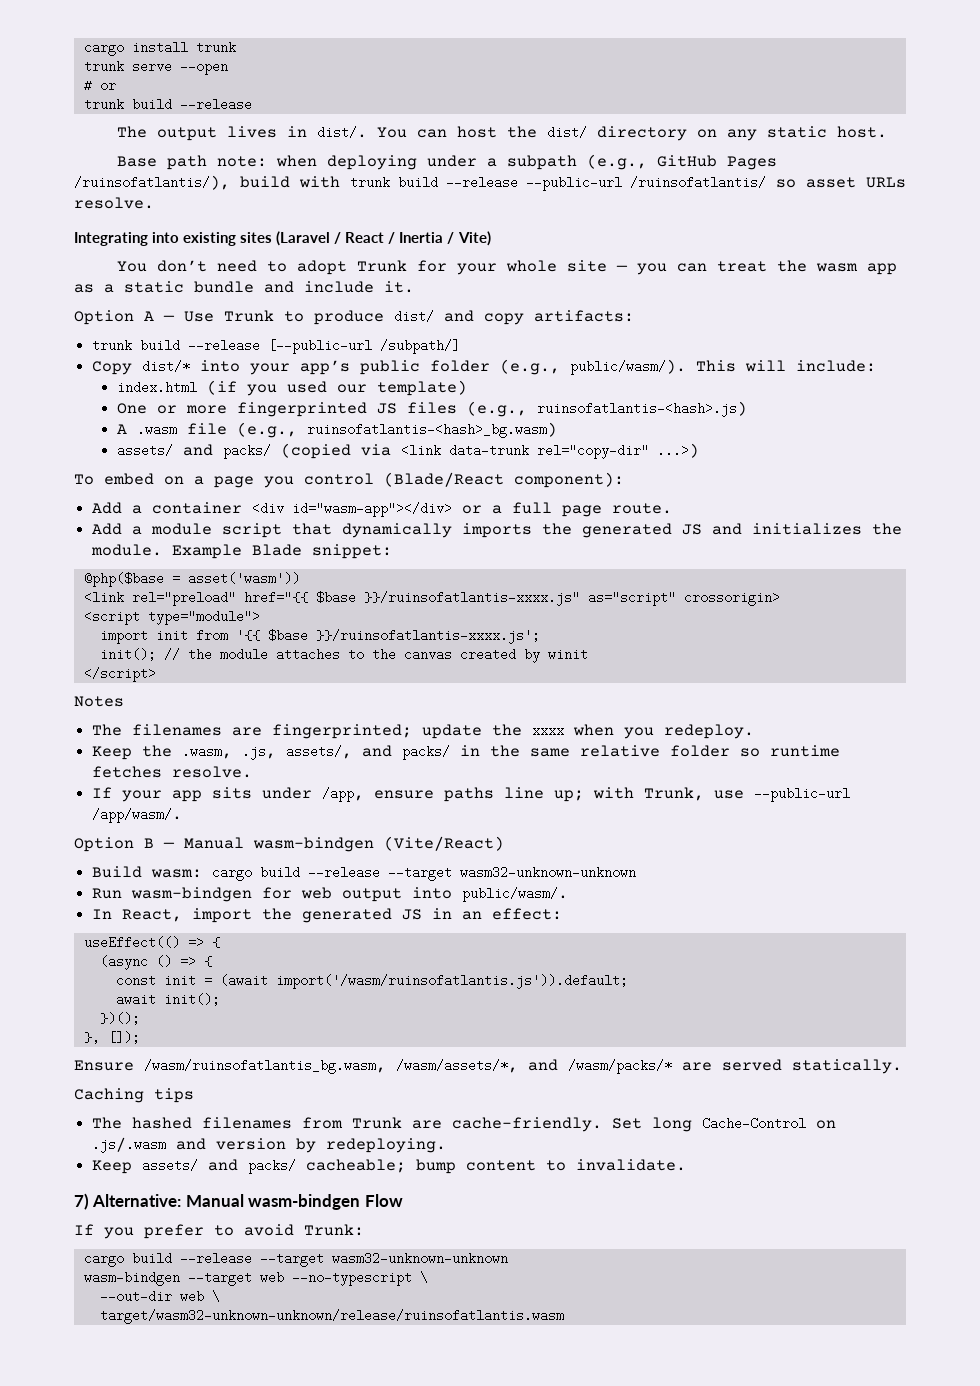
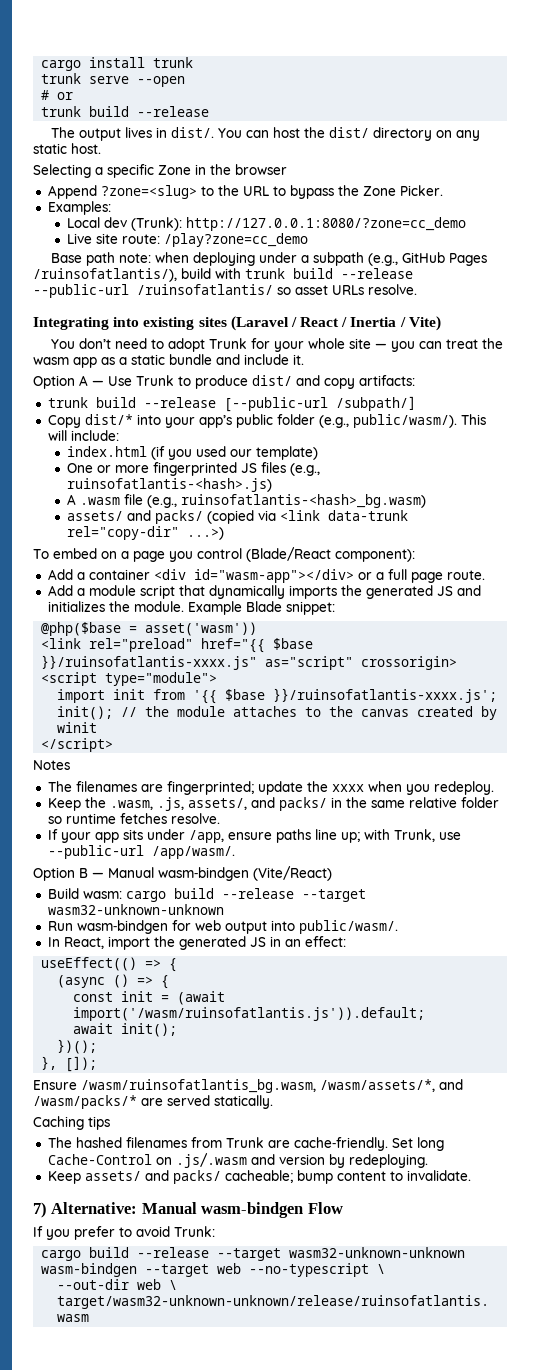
+ Selecting a specific Zone in the browser
+ Append ?zone=<slug> to the URL to bypass the Zone Picker.
+ Examples:
+ Local dev (Trunk): http://127.0.0.1:8080/?zone=cc_demo
+ Live site route: /play?zone=cc_demo

